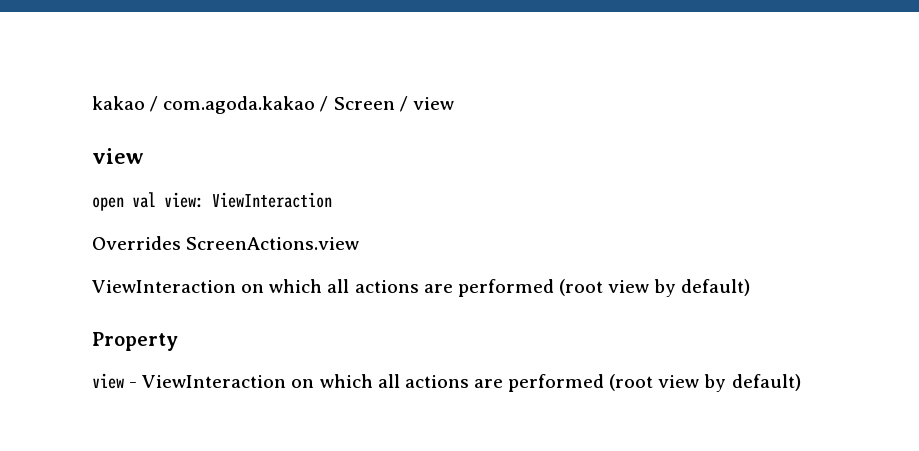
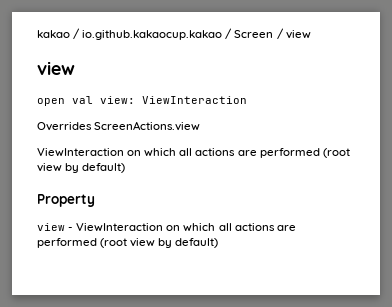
- kakao / com.agoda.kakao / Screen / view
+ kakao / io.github.kakaocup.kakao / Screen / view

